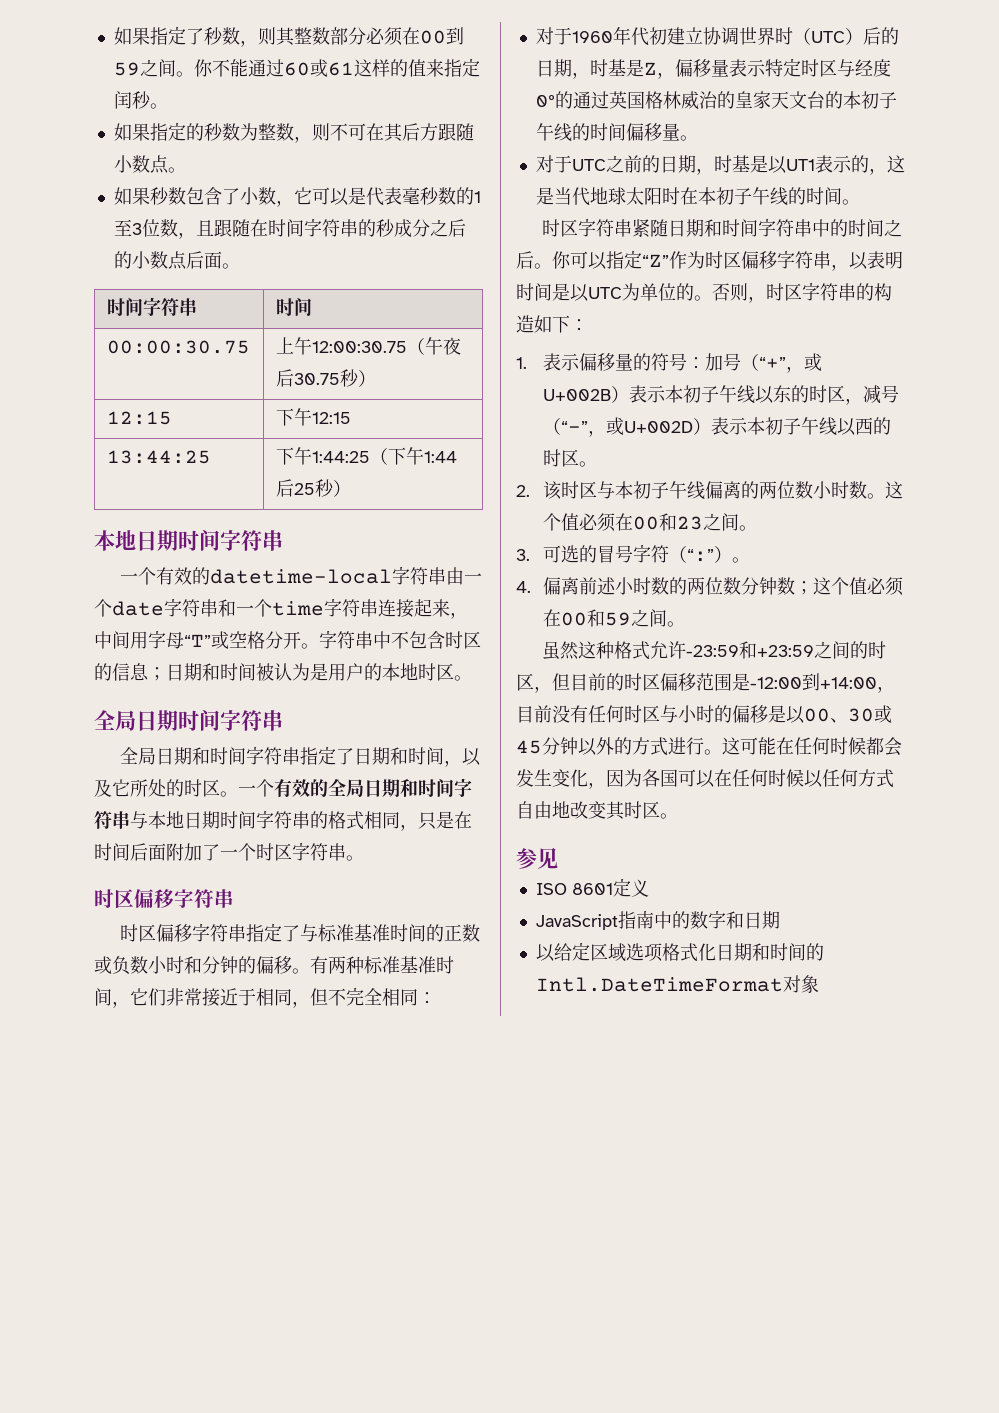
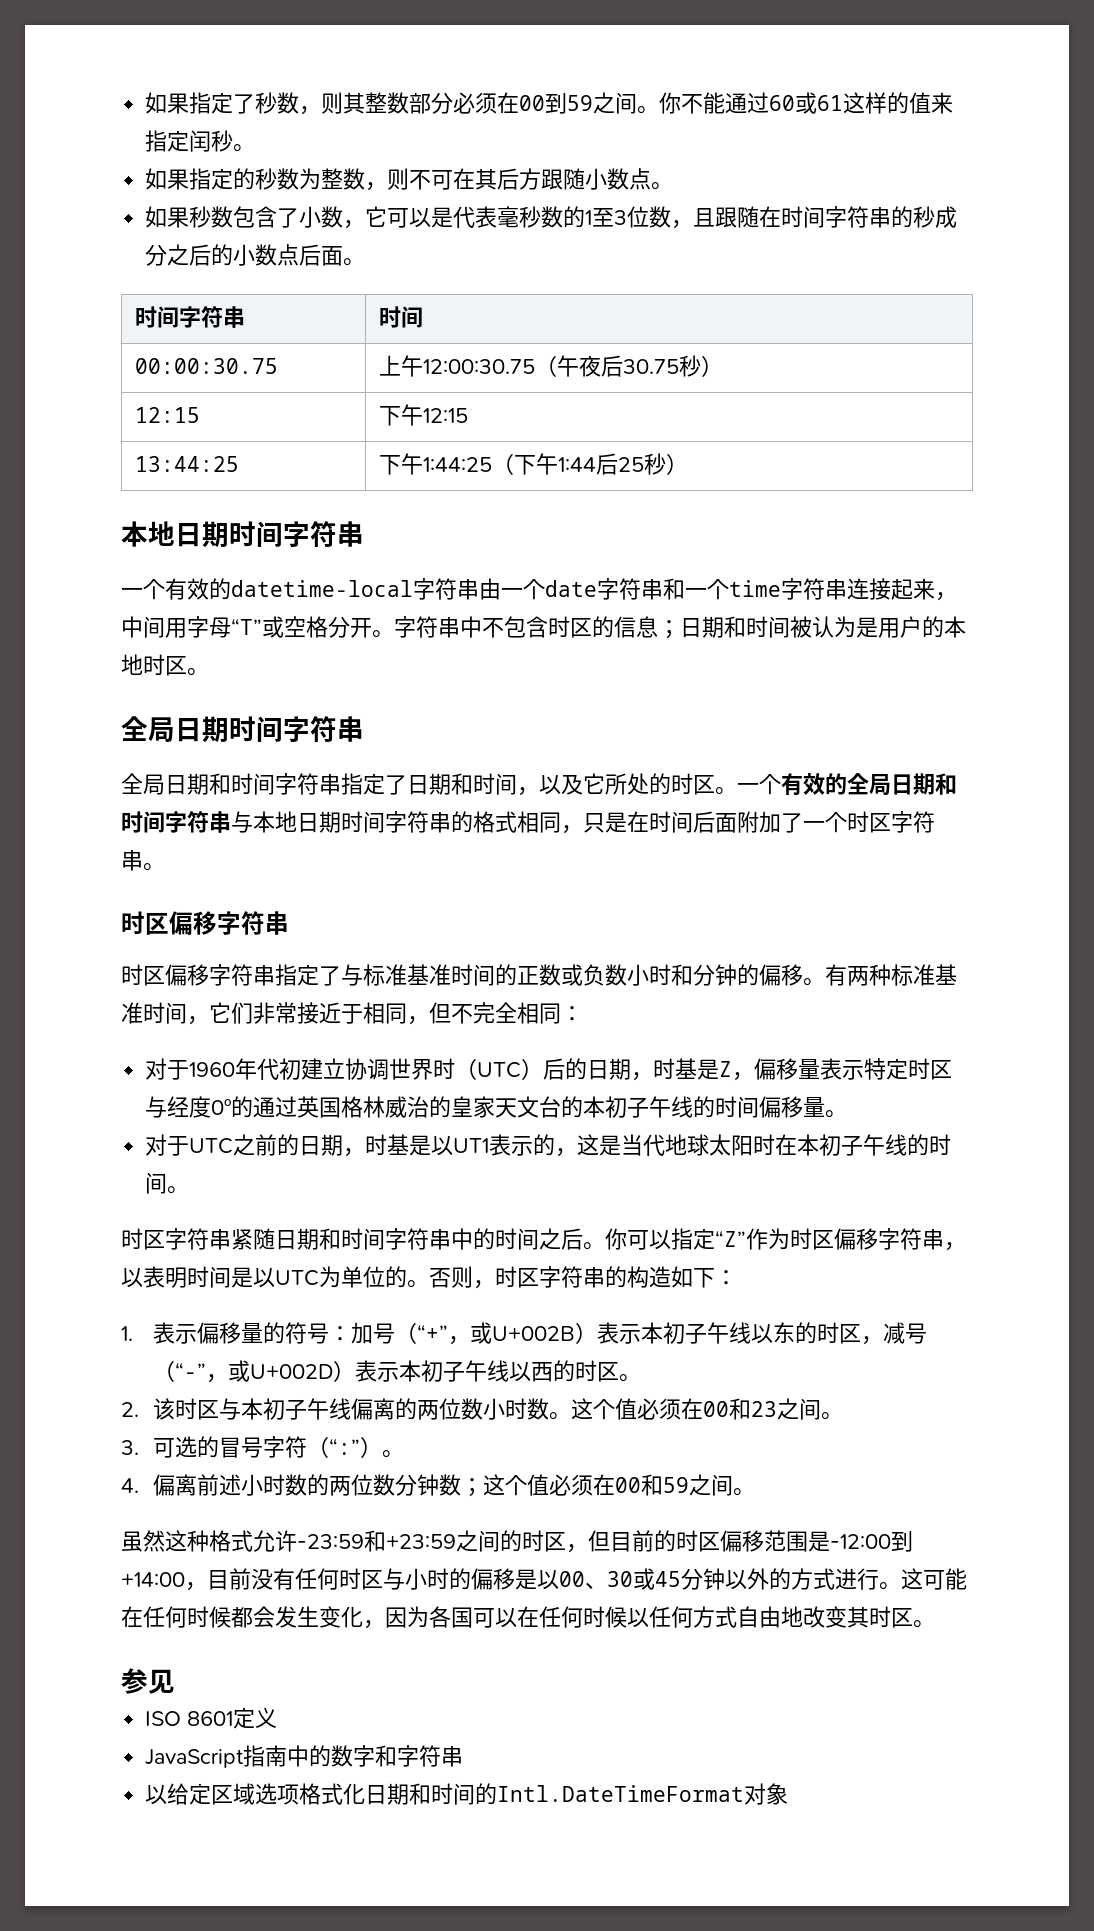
- JavaScript指南中的数字和日期
+ JavaScript指南中的数字和字符串

